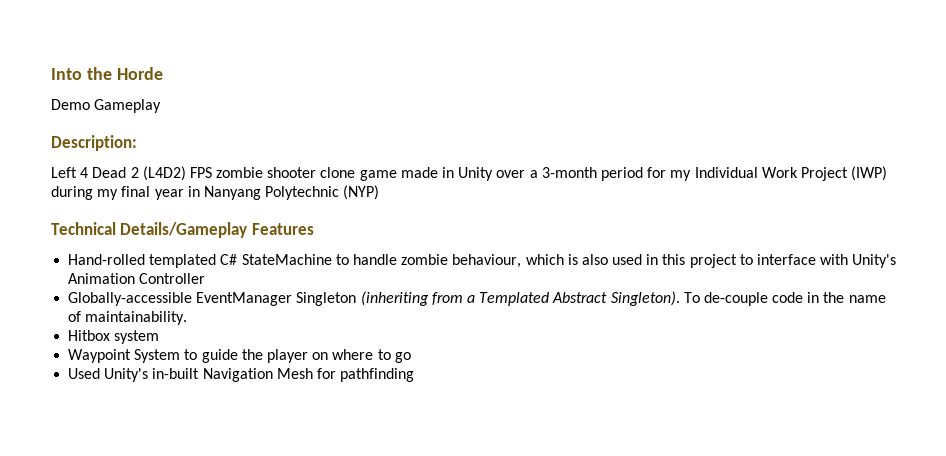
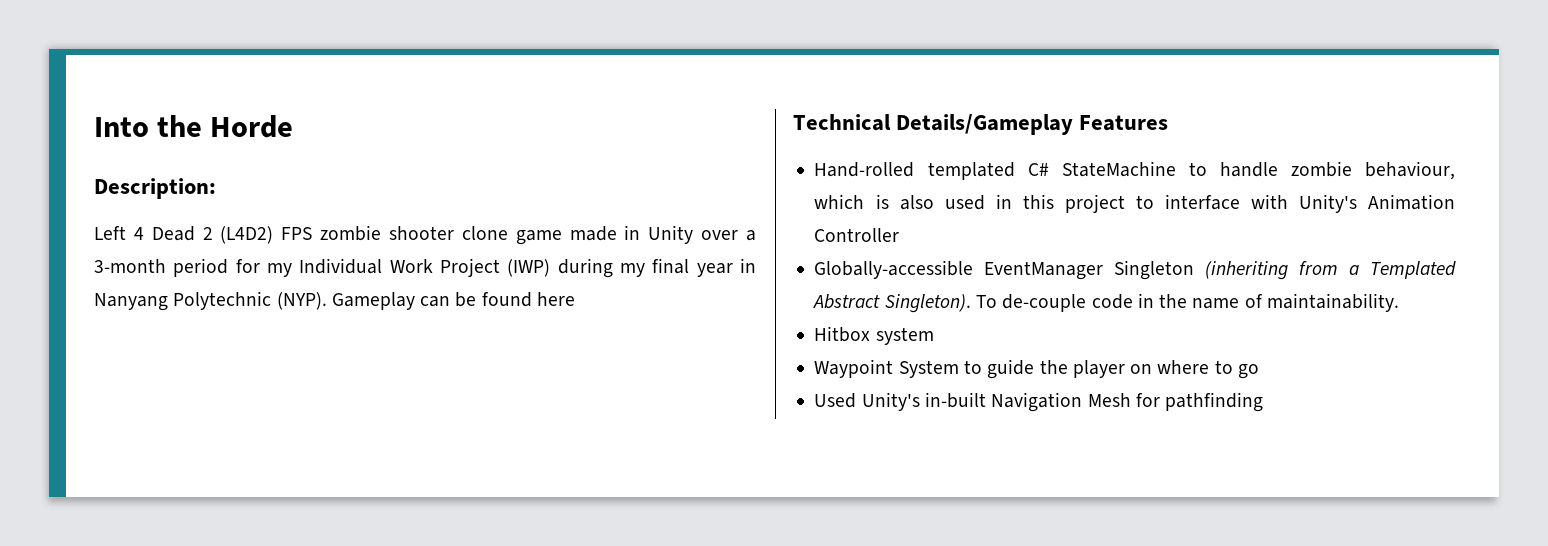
- Demo Gameplay
- Left 4 Dead 2 (L4D2) FPS zombie shooter clone game made in Unity over a 3-month period for my Individual Work Project (IWP) during my final year in Nanyang Polytechnic (NYP)
+ Left 4 Dead 2 (L4D2) FPS zombie shooter clone game made in Unity over a 3-month period for my Individual Work Project (IWP) during my final year in Nanyang Polytechnic (NYP). Gameplay can be found here

